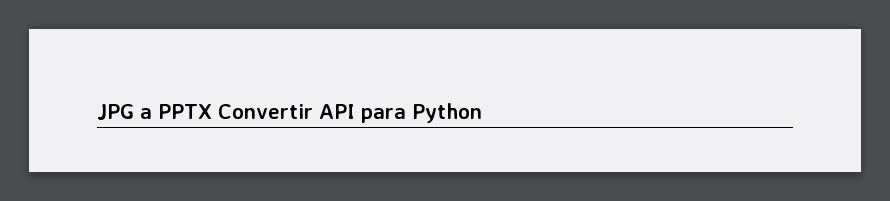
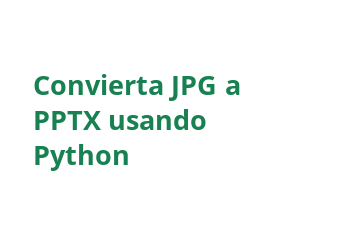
- JPG a PPTX Convertir API para Python
+ Convierta JPG a PPTX usando Python

